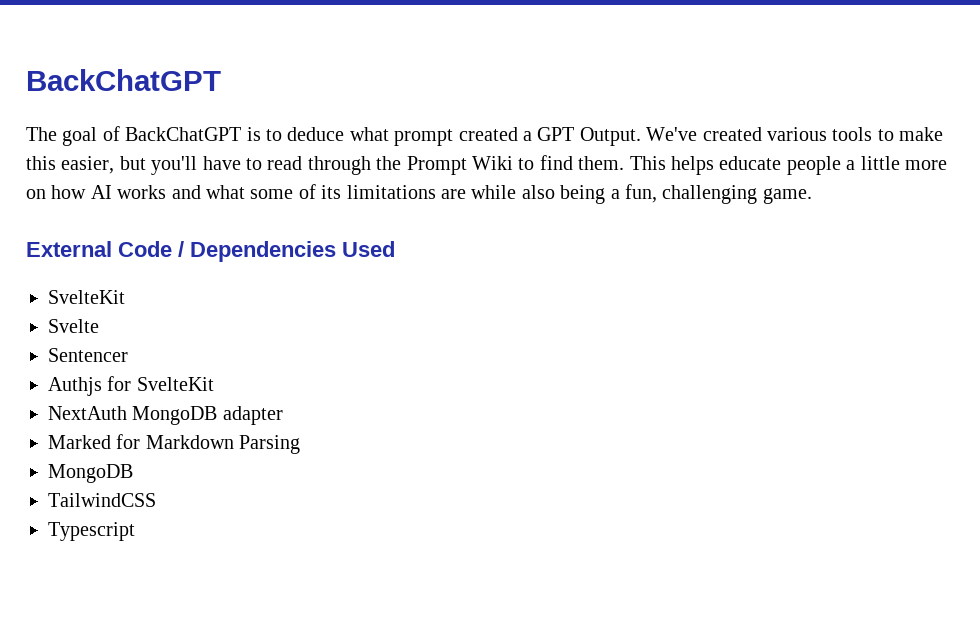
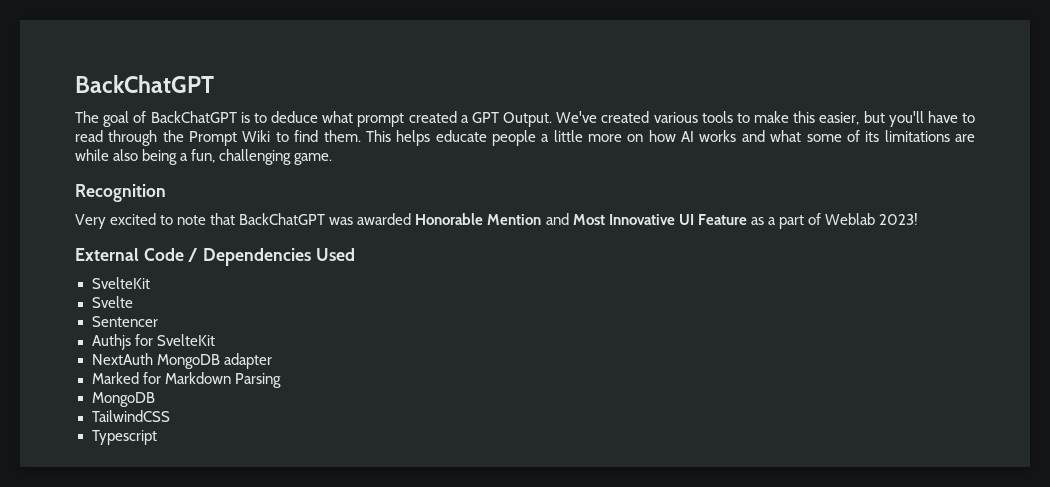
+ Recognition
+ Very excited to note that BackChatGPT was awarded Honorable Mention and Most Innovative UI Feature as a part of Weblab 2023!

